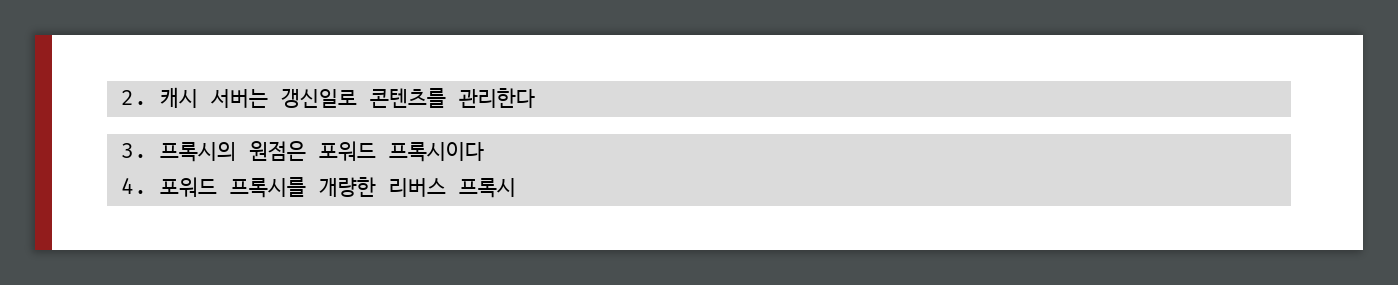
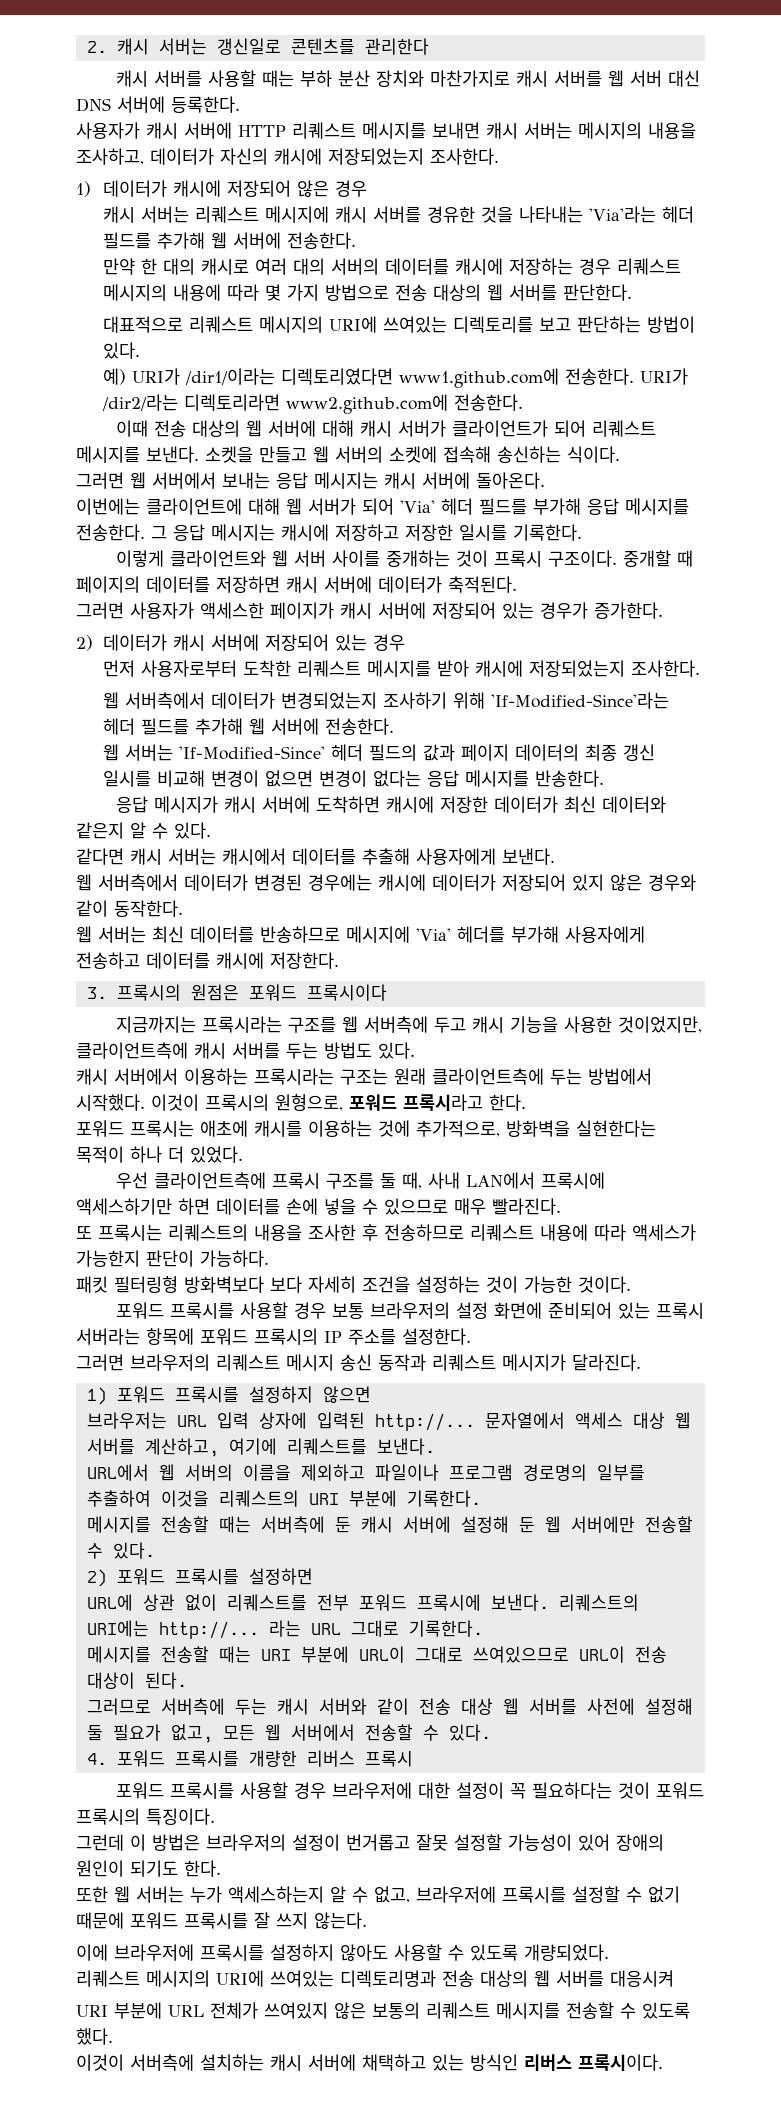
+ 캐시 서버를 사용할 때는 부하 분산 장치와 마찬가지로 캐시 서버를 웹 서버 대신 DNS 서버에 등록한다.
+ 사용자가 캐시 서버에 HTTP 리퀘스트 메시지를 보내면 캐시 서버는 메시지의 내용을 조사하고, 데이터가 자신의 캐시에 저장되었는지 조사한다.
+ 1) 데이터가 캐시에 저장되어 않은 경우
+ 캐시 서버는 리퀘스트 메시지에 캐시 서버를 경유한 것을 나타내는 'Via'라는 헤더 필드를 추가해 웹 서버에 전송한다.
+ 만약 한 대의 캐시로 여러 대의 서버의 데이터를 캐시에 저장하는 경우 리퀘스트 메시지의 내용에 따라 몇 가지 방법으로 전송 대상의 웹 서버를 판단한다.
+ 대표적으로 리퀘스트 메시지의 URI에 쓰여있는 디렉토리를 보고 판단하는 방법이 있다.
+ 예) URI가 /dir1/이라는 디렉토리였다면 www1.github.com에 전송한다. URI가 /dir2/라는 디렉토리라면 www2.github.com에 전송한다.
+ 이때 전송 대상의 웹 서버에 대해 캐시 서버가 클라이언트가 되어 리퀘스트 메시지를 보낸다. 소켓을 만들고 웹 서버의 소켓에 접속해 송신하는 식이다.
+ 그러면 웹 서버에서 보내는 응답 메시지는 캐시 서버에 돌아온다.
+ 이번에는 클라이언트에 대해 웹 서버가 되어 'Via' 헤더 필드를 부가해 응답 메시지를 전송한다. 그 응답 메시지는 캐시에 저장하고 저장한 일시를 기록한다.
+ 이렇게 클라이언트와 웹 서버 사이를 중개하는 것이 프록시 구조이다. 중개할 때 페이지의 데이터를 저장하면 캐시 서버에 데이터가 축적된다.
+ 그러면 사용자가 액세스한 페이지가 캐시 서버에 저장되어 있는 경우가 증가한다.
+ 2) 데이터가 캐시 서버에 저장되어 있는 경우
+ 먼저 사용자로부터 도착한 리퀘스트 메시지를 받아 캐시에 저장되었는지 조사한다.
+ 웹 서버측에서 데이터가 변경되었는지 조사하기 위해 'If-Modified-Since'라는 헤더 필드를 추가해 웹 서버에 전송한다.
+ 웹 서버는 'If-Modified-Since' 헤더 필드의 값과 페이지 데이터의 최종 갱신 일시를 비교해 변경이 없으면 변경이 없다는 응답 메시지를 반송한다.
+ 응답 메시지가 캐시 서버에 도착하면 캐시에 저장한 데이터가 최신 데이터와 같은지 알 수 있다.
+ 같다면 캐시 서버는 캐시에서 데이터를 추출해 사용자에게 보낸다.
+ 웹 서버측에서 데이터가 변경된 경우에는 캐시에 데이터가 저장되어 있지 않은 경우와 같이 동작한다.
+ 웹 서버는 최신 데이터를 반송하므로 메시지에 'Via' 헤더를 부가해 사용자에게 전송하고 데이터를 캐시에 저장한다.
+ 지금까지는 프록시라는 구조를 웹 서버측에 두고 캐시 기능을 사용한 것이었지만, 클라이언트측에 캐시 서버를 두는 방법도 있다.
+ 캐시 서버에서 이용하는 프록시라는 구조는 원래 클라이언트측에 두는 방법에서 시작했다. 이것이 프록시의 원형으로, 포워드 프록시라고 한다.
+ 포워드 프록시는 애초에 캐시를 이용하는 것에 추가적으로, 방화벽을 실현한다는 목적이 하나 더 있었다.
+ 우선 클라이언트측에 프록시 구조를 둘 때, 사내 LAN에서 프록시에 액세스하기만 하면 데이터를 손에 넣을 수 있으므로 매우 빨라진다.
+ 또 프록시는 리퀘스트의 내용을 조사한 후 전송하므로 리퀘스트 내용에 따라 액세스가 가능한지 판단이 가능하다.
+ 패킷 필터링형 방화벽보다 보다 자세히 조건을 설정하는 것이 가능한 것이다.
+ 포워드 프록시를 사용할 경우 보통 브라우저의 설정 화면에 준비되어 있는 프록시 서버라는 항목에 포워드 프록시의 IP 주소를 설정한다.
+ 그러면 브라우저의 리퀘스트 메시지 송신 동작과 리퀘스트 메시지가 달라진다.
+ 1) 포워드 프록시를 설정하지 않으면
+ 브라우저는 URL 입력 상자에 입력된 http://... 문자열에서 액세스 대상 웹 서버를 계산하고, 여기에 리퀘스트를 보낸다.
+ URL에서 웹 서버의 이름을 제외하고 파일이나 프로그램 경로명의 일부를 추출하여 이것을 리퀘스트의 URI 부분에 기록한다.
+ 메시지를 전송할 때는 서버측에 둔 캐시 서버에 설정해 둔 웹 서버에만 전송할 수 있다.
+ 2) 포워드 프록시를 설정하면
+ URL에 상관 없이 리퀘스트를 전부 포워드 프록시에 보낸다. 리퀘스트의 URI에는 http://... 라는 URL 그대로 기록한다.
+ 메시지를 전송할 때는 URI 부분에 URL이 그대로 쓰여있으므로 URL이 전송 대상이 된다.
+ 그러므로 서버측에 두는 캐시 서버와 같이 전송 대상 웹 서버를 사전에 설정해 둘 필요가 없고, 모든 웹 서버에서 전송할 수 있다.
+ 포워드 프록시를 사용할 경우 브라우저에 대한 설정이 꼭 필요하다는 것이 포워드 프록시의 특징이다.
+ 그런데 이 방법은 브라우저의 설정이 번거롭고 잘못 설정할 가능성이 있어 장애의 원인이 되기도 한다.
+ 또한 웹 서버는 누가 액세스하는지 알 수 없고, 브라우저에 프록시를 설정할 수 없기 때문에 포워드 프록시를 잘 쓰지 않는다.
+ 이에 브라우저에 프록시를 설정하지 않아도 사용할 수 있도록 개량되었다.
+ 리퀘스트 메시지의 URI에 쓰여있는 디렉토리명과 전송 대상의 웹 서버를 대응시켜
+ URI 부분에 URL 전체가 쓰여있지 않은 보통의 리퀘스트 메시지를 전송할 수 있도록 했다.
+ 이것이 서버측에 설치하는 캐시 서버에 채택하고 있는 방식인 리버스 프록시이다.

